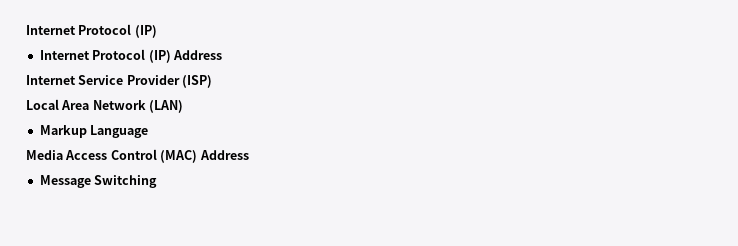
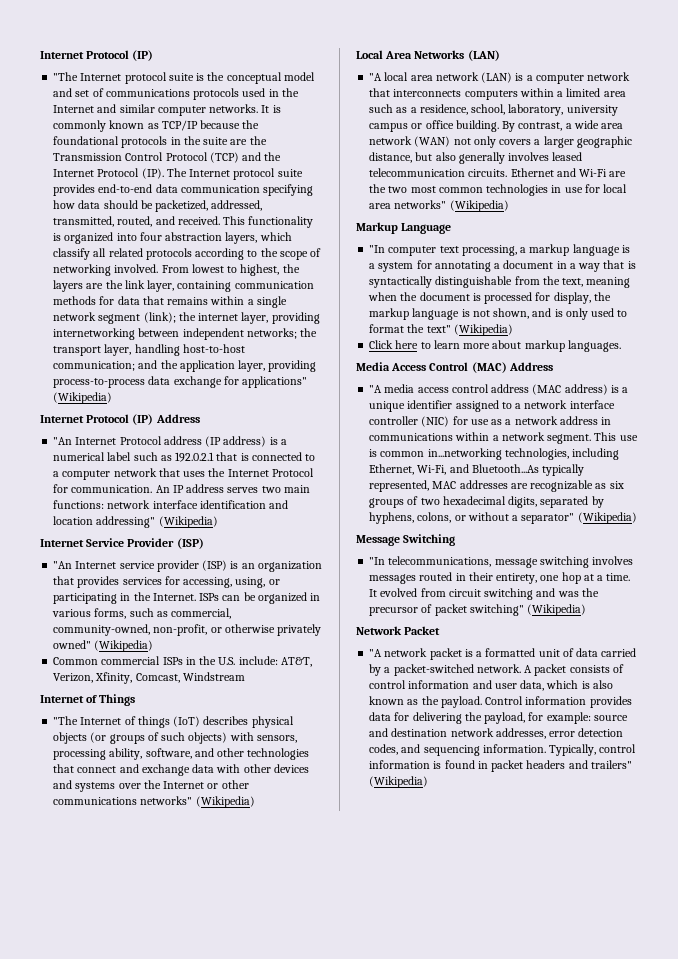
+ "The Internet protocol suite is the conceptual model and set of communications protocols used in the Internet and similar computer networks. It is commonly known as TCP/IP because the foundational protocols in the suite are the Transmission Control Protocol (TCP) and the Internet Protocol (IP). The Internet protocol suite provides end-to-end data communication specifying how data should be packetized, addressed, transmitted, routed, and received. This functionality is organized into four abstraction layers, which classify all related protocols according to the scope of networking involved. From lowest to highest, the layers are the link layer, containing communication methods for data that remains within a single network segment (link); the internet layer, providing internetworking between independent networks; the transport layer, handling host-to-host communication; and the application layer, providing process-to-process data exchange for applications" (Wikipedia)
  Internet Protocol (IP) Address
+ "An Internet Protocol address (IP address) is a numerical label such as 192.0.2.1 that is connected to a computer network that uses the Internet Protocol for communication. An IP address serves two main functions: network interface identification and location addressing" (Wikipedia)
  Internet Service Provider (ISP)
+ "An Internet service provider (ISP) is an organization that provides services for accessing, using, or participating in the Internet. ISPs can be organized in various forms, such as commercial, community-owned, non-profit, or otherwise privately owned" (Wikipedia)
+ Common commercial ISPs in the U.S. include: AT&T, Verizon, Xfinity, Comcast, Windstream
+ Internet of Things
+ "The Internet of things (IoT) describes physical objects (or groups of such objects) with sensors, processing ability, software, and other technologies that connect and exchange data with other devices and systems over the Internet or other communications networks" (Wikipedia)
- Local Area Network (LAN)
+ Local Area Networks (LAN)
+ "A local area network (LAN) is a computer network that interconnects computers within a limited area such as a residence, school, laboratory, university campus or office building. By contrast, a wide area network (WAN) not only covers a larger geographic distance, but also generally involves leased telecommunication circuits. Ethernet and Wi-Fi are the two most common technologies in use for local area networks" (Wikipedia)
  Markup Language
+ "In computer text processing, a markup language is a system for annotating a document in a way that is syntactically distinguishable from the text, meaning when the document is processed for display, the markup language is not shown, and is only used to format the text" (Wikipedia)
+ Click here to learn more about markup languages.
+ "A media access control address (MAC address) is a unique identifier assigned to a network interface controller (NIC) for use as a network address in communications within a network segment. This use is common in...networking technologies, including Ethernet, Wi-Fi, and Bluetooth...As typically represented, MAC addresses are recognizable as six groups of two hexadecimal digits, separated by hyphens, colons, or without a separator" (Wikipedia)
  Message Switching
+ "In telecommunications, message switching involves messages routed in their entirety, one hop at a time. It evolved from circuit switching and was the precursor of packet switching" (Wikipedia)
+ Network Packet
+ "A network packet is a formatted unit of data carried by a packet-switched network. A packet consists of control information and user data, which is also known as the payload. Control information provides data for delivering the payload, for example: source and destination network addresses, error detection codes, and sequencing information. Typically, control information is found in packet headers and trailers" (Wikipedia)

